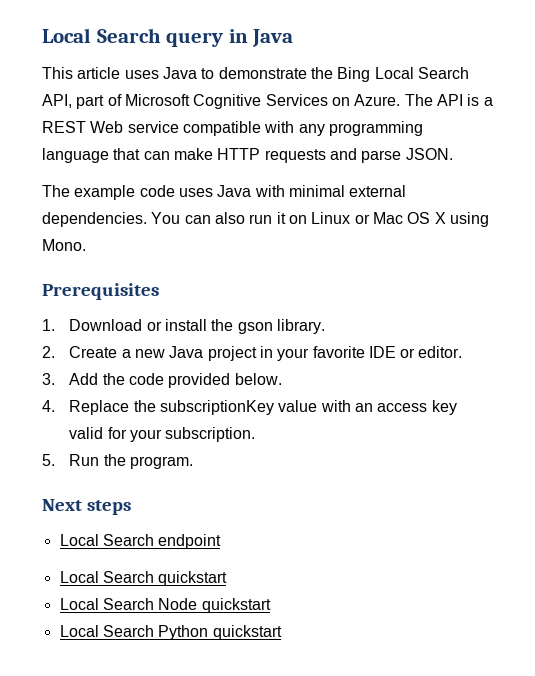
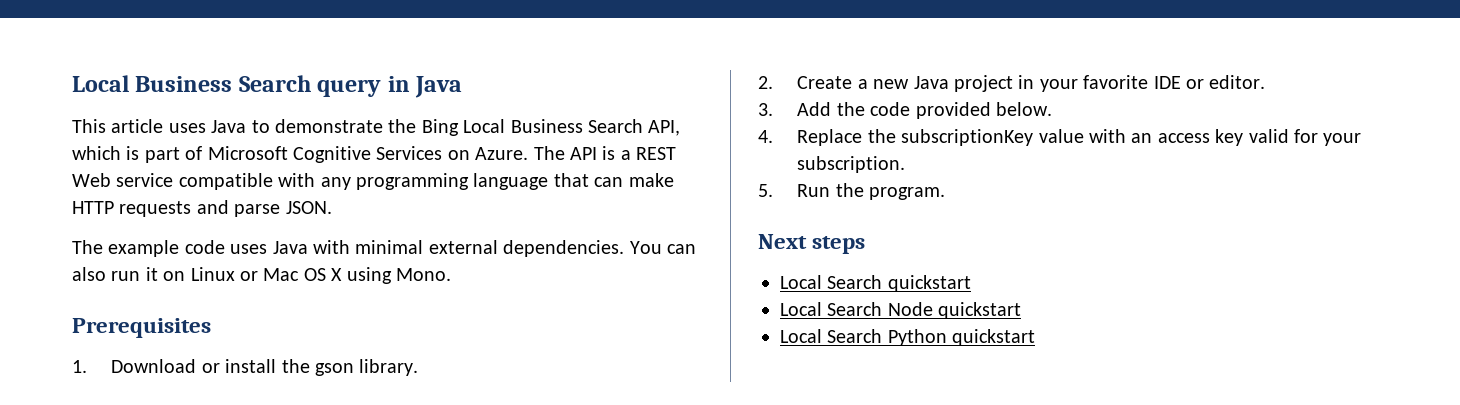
- Local Search query in Java
+ Local Business Search query in Java
- This article uses Java to demonstrate the Bing Local Search API, part of Microsoft Cognitive Services on Azure.
+ This article uses Java to demonstrate the Bing Local Business Search API, which is part of Microsoft Cognitive Services on Azure.
- Local Search endpoint

